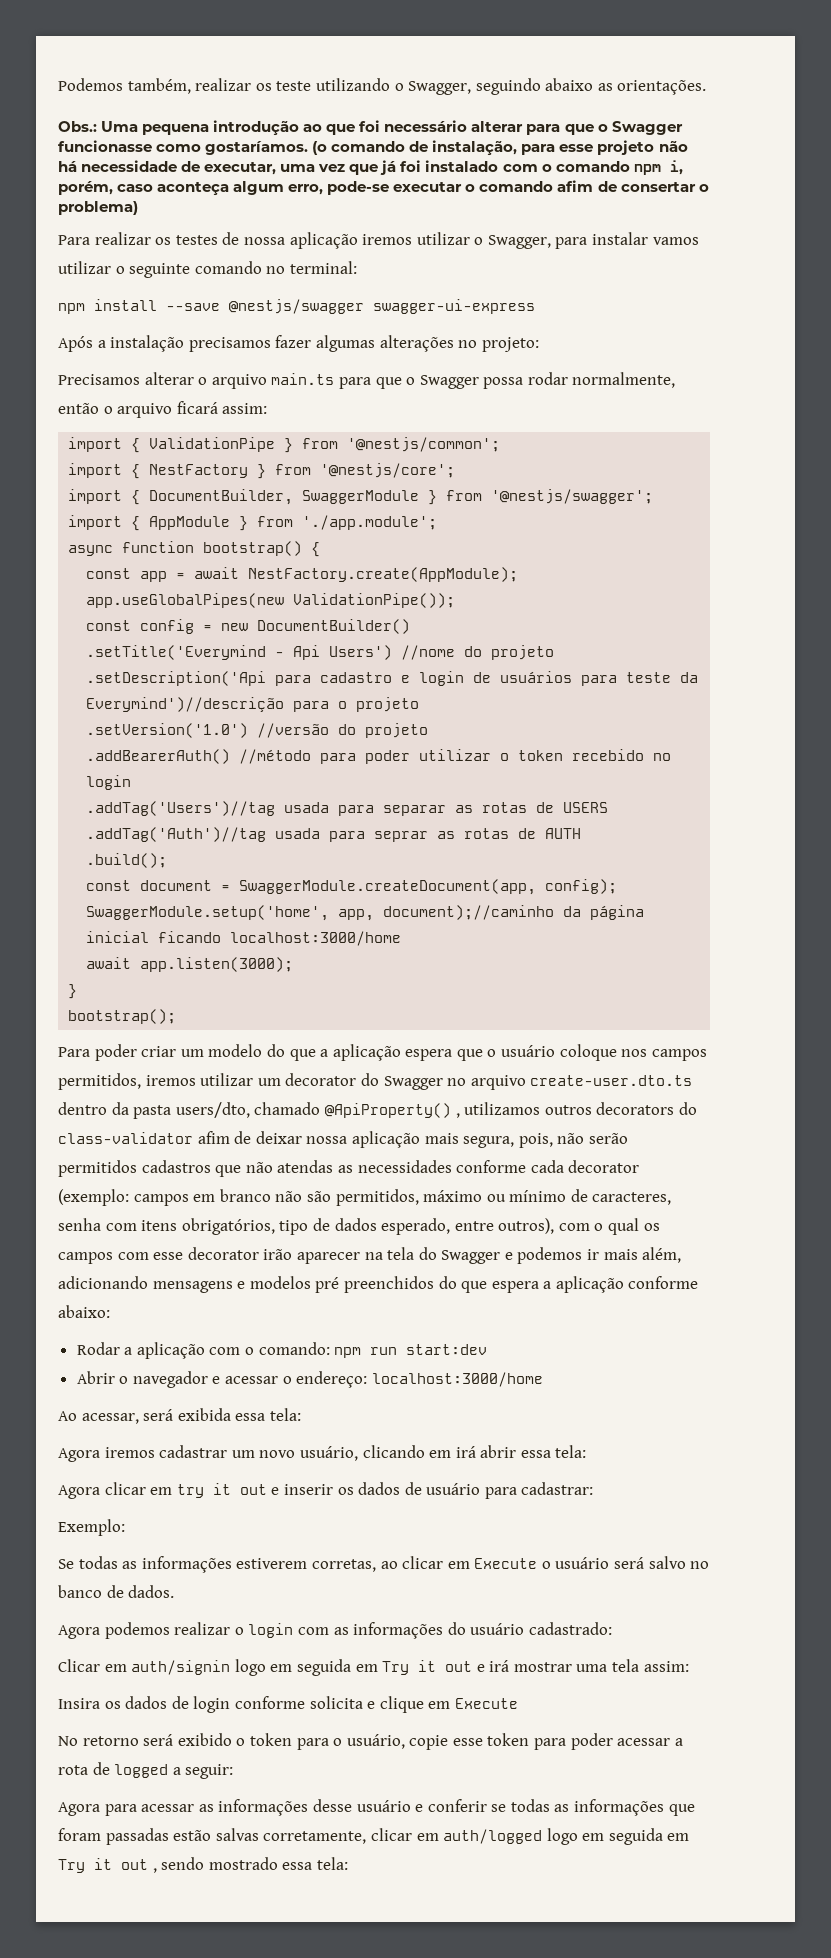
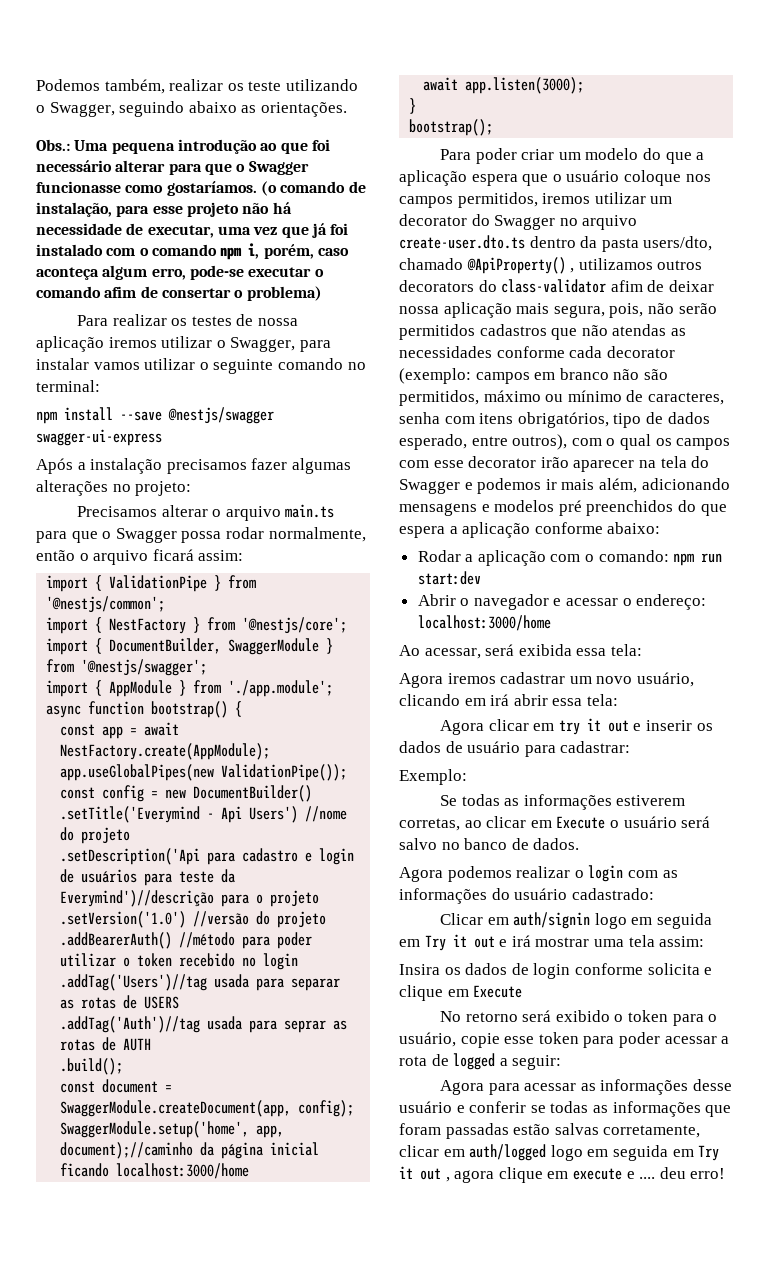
- Agora para acessar as informações desse usuário e conferir se todas as informações que foram passadas estão salvas corretamente, clicar em auth/logged logo em seguida em Try it out , sendo mostrado essa tela:
+ Agora para acessar as informações desse usuário e conferir se todas as informações que foram passadas estão salvas corretamente, clicar em auth/logged logo em seguida em Try it out , agora clique em execute e .... deu erro!

